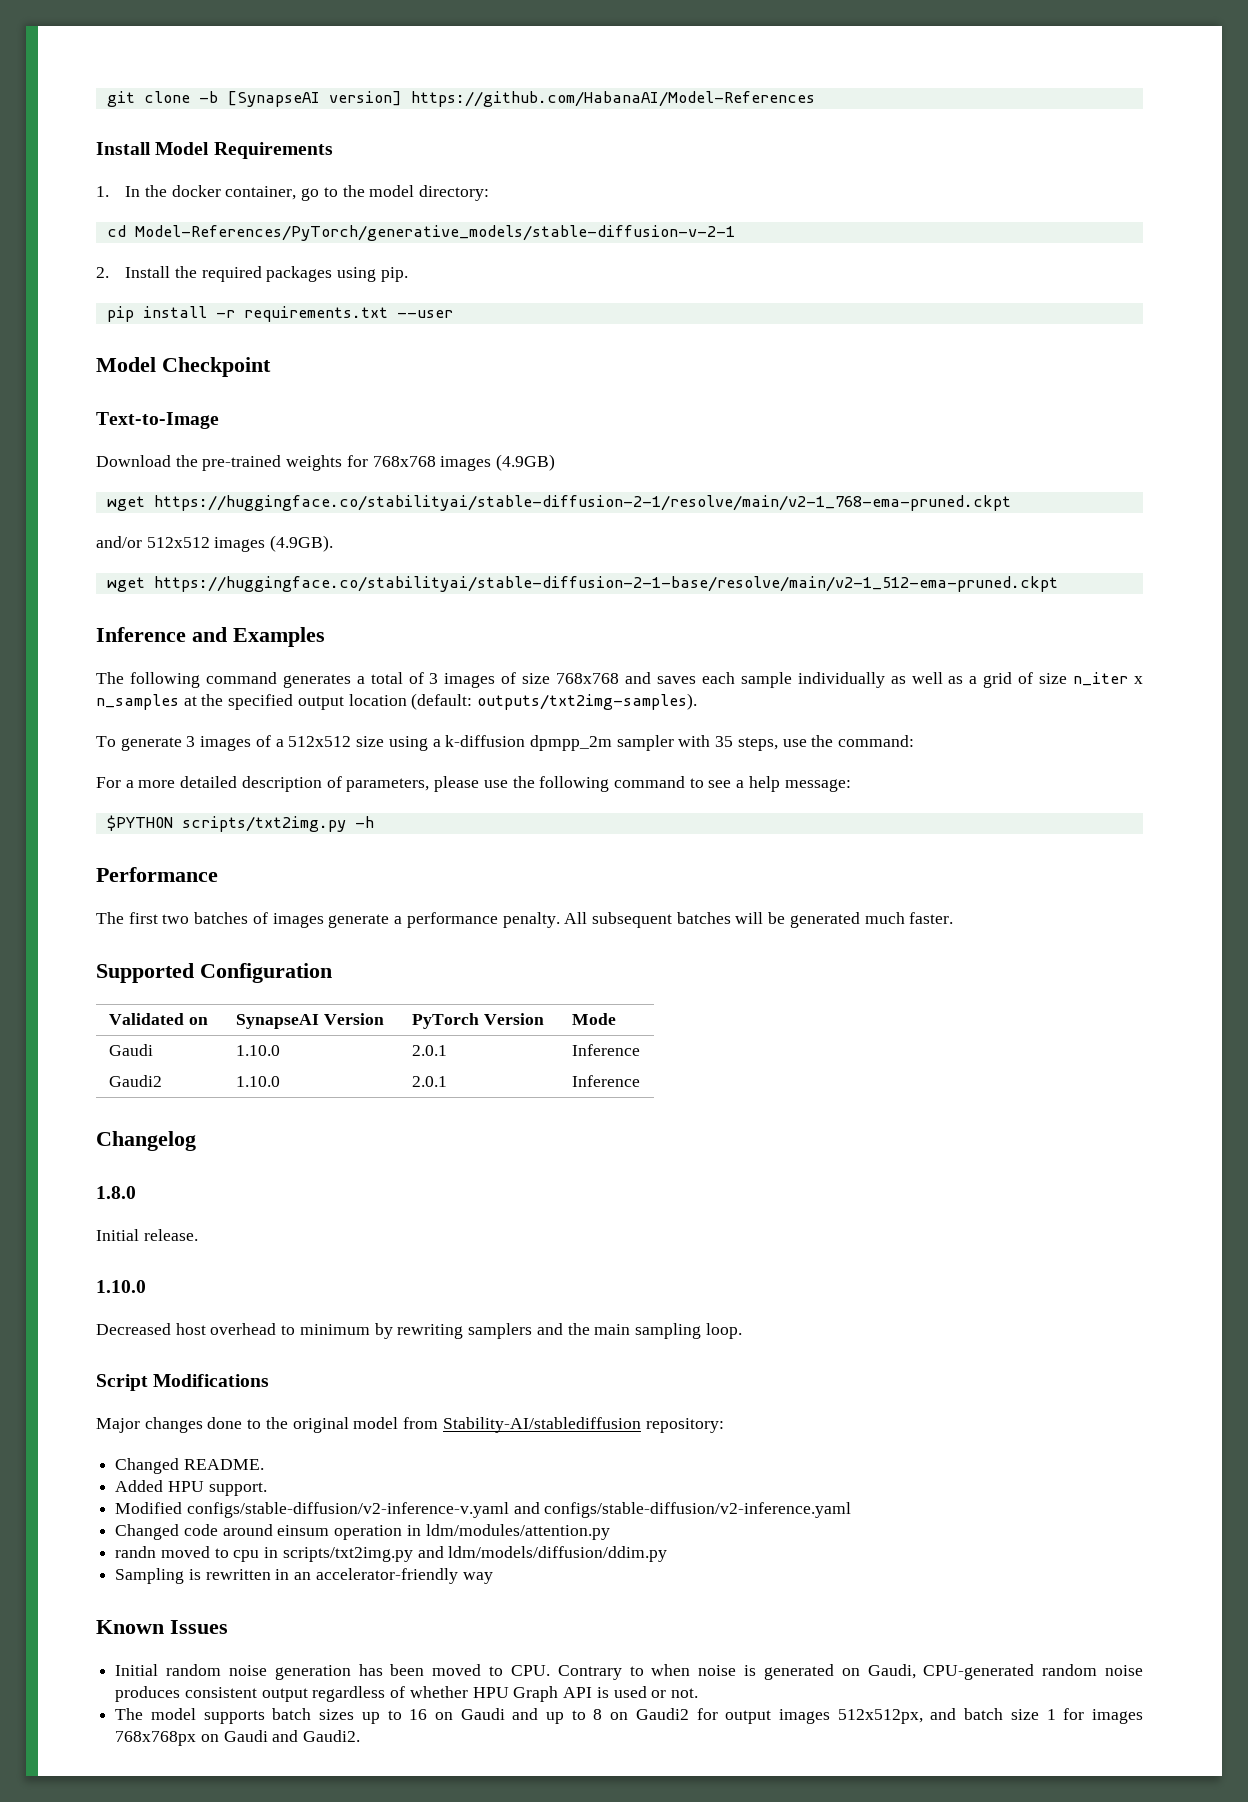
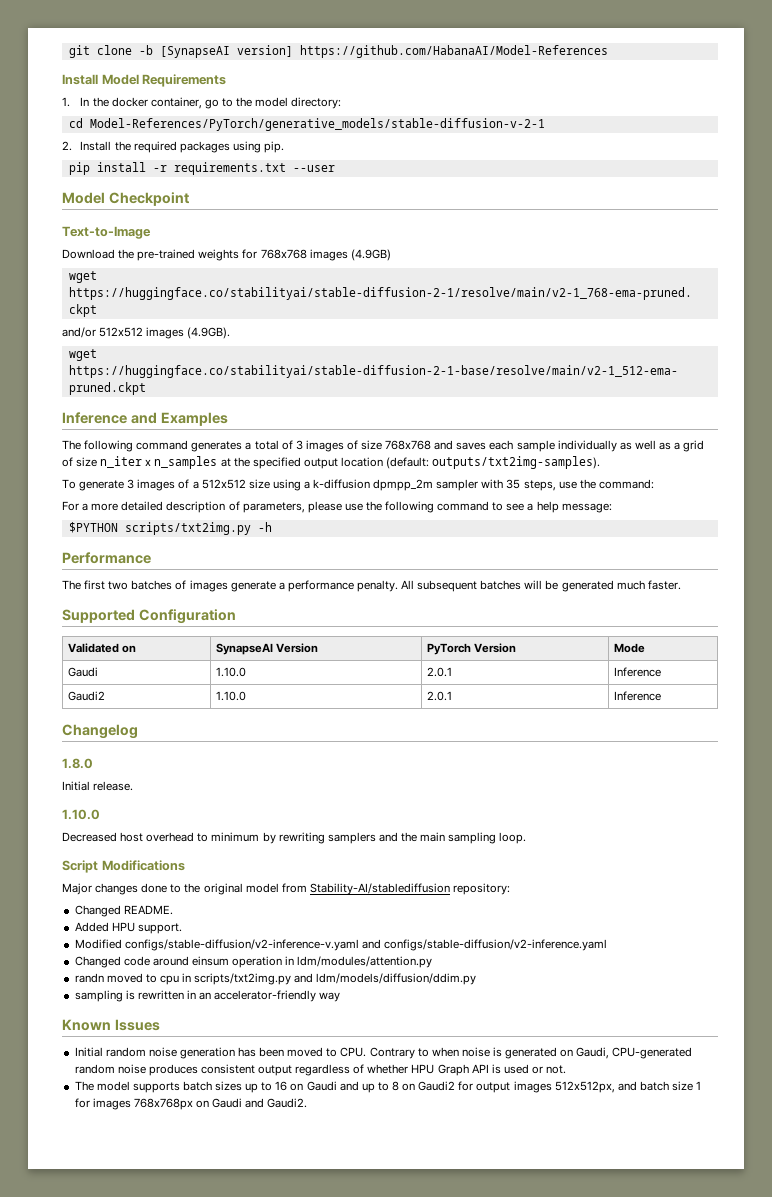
- Sampling is rewritten in an accelerator-friendly way
+ sampling is rewritten in an accelerator-friendly way

